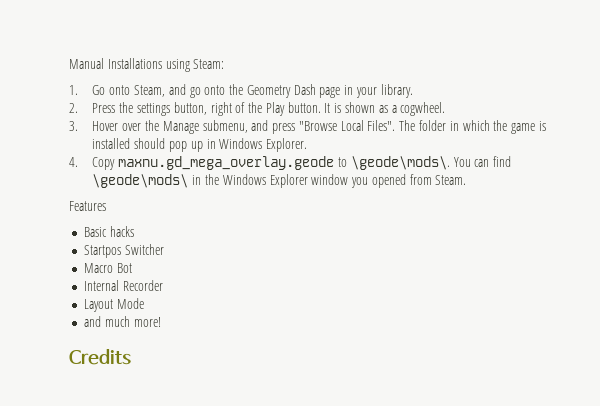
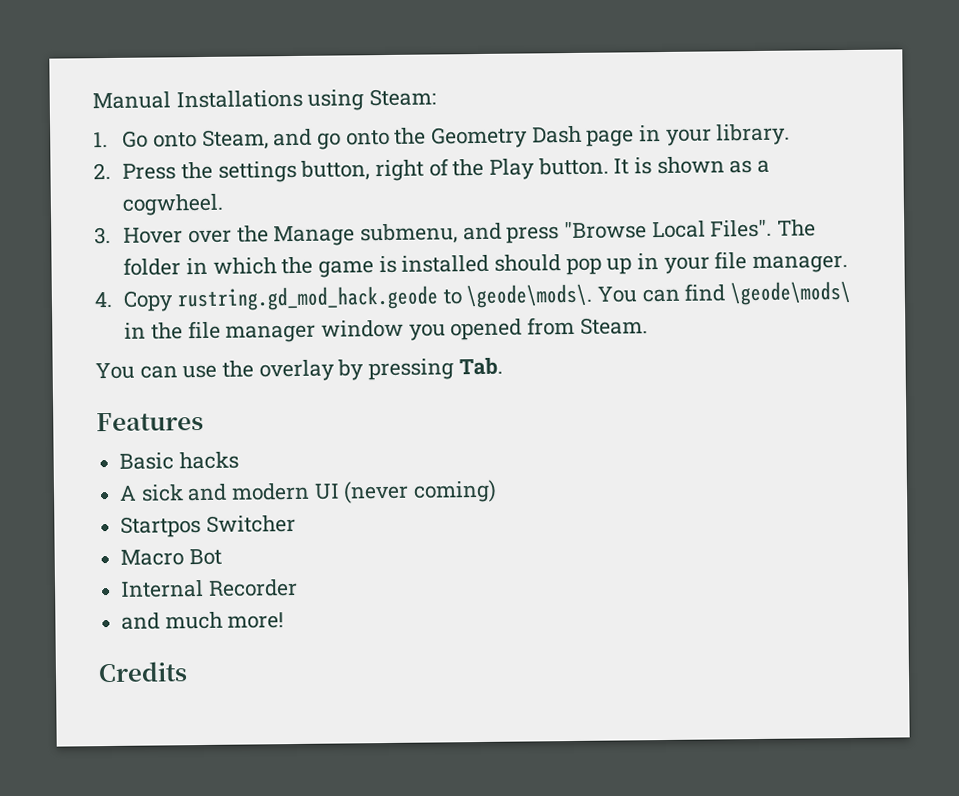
- The folder in which the game is installed should pop up in Windows Explorer.
+ The folder in which the game is installed should pop up in your file manager.
- 4. Copy maxnu.gd_mega_overlay.geode to \geode\mods\.
+ 4. Copy rustring.gd_mod_hack.geode to \geode\mods\.
- You can find \geode\mods\ in the Windows Explorer window you opened from Steam.
+ You can find \geode\mods\ in the file manager window you opened from Steam.
+ You can use the overlay by pressing Tab.
  Features
  Basic hacks
+ A sick and modern UI (never coming)
- Layout Mode

